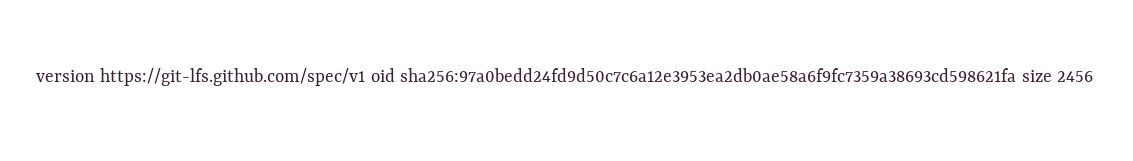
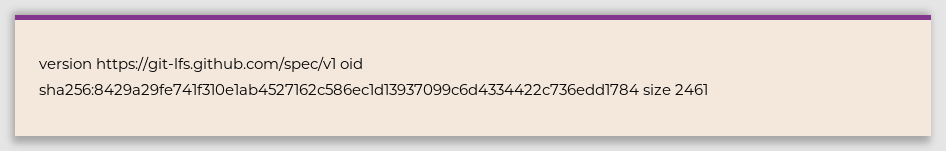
- version https://git-lfs.github.com/spec/v1 oid sha256:97a0bedd24fd9d50c7c6a12e3953ea2db0ae58a6f9fc7359a38693cd598621fa size 2456
+ version https://git-lfs.github.com/spec/v1 oid sha256:8429a29fe741f310e1ab4527162c586ec1d13937099c6d4334422c736edd1784 size 2461

